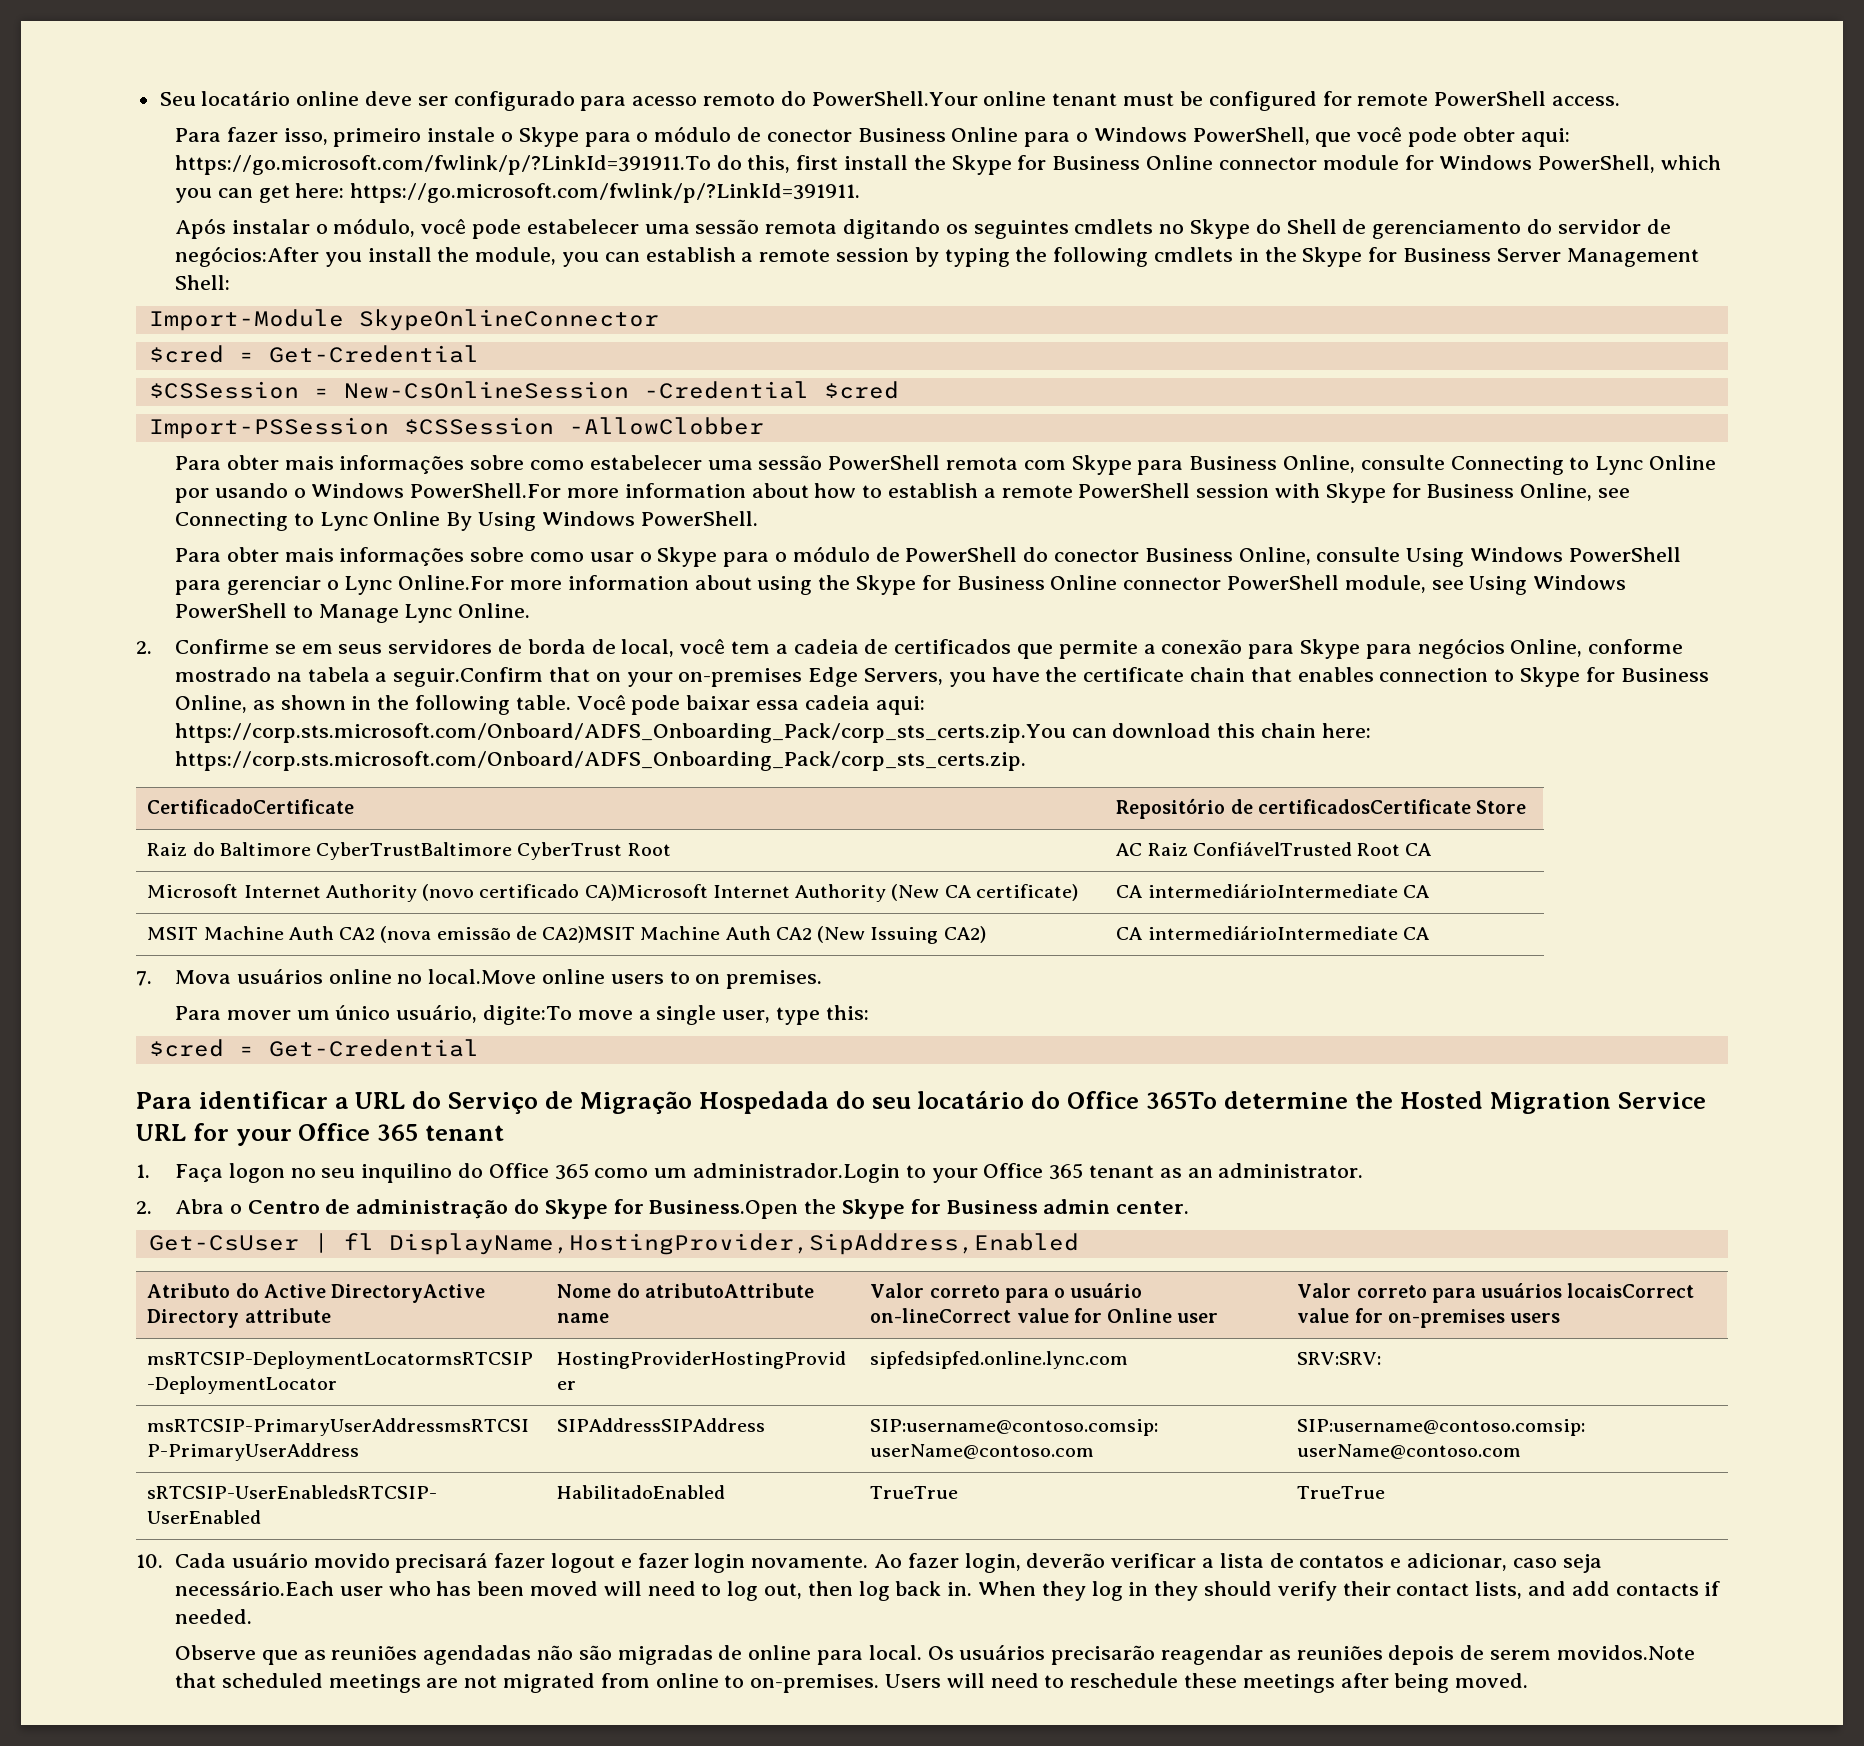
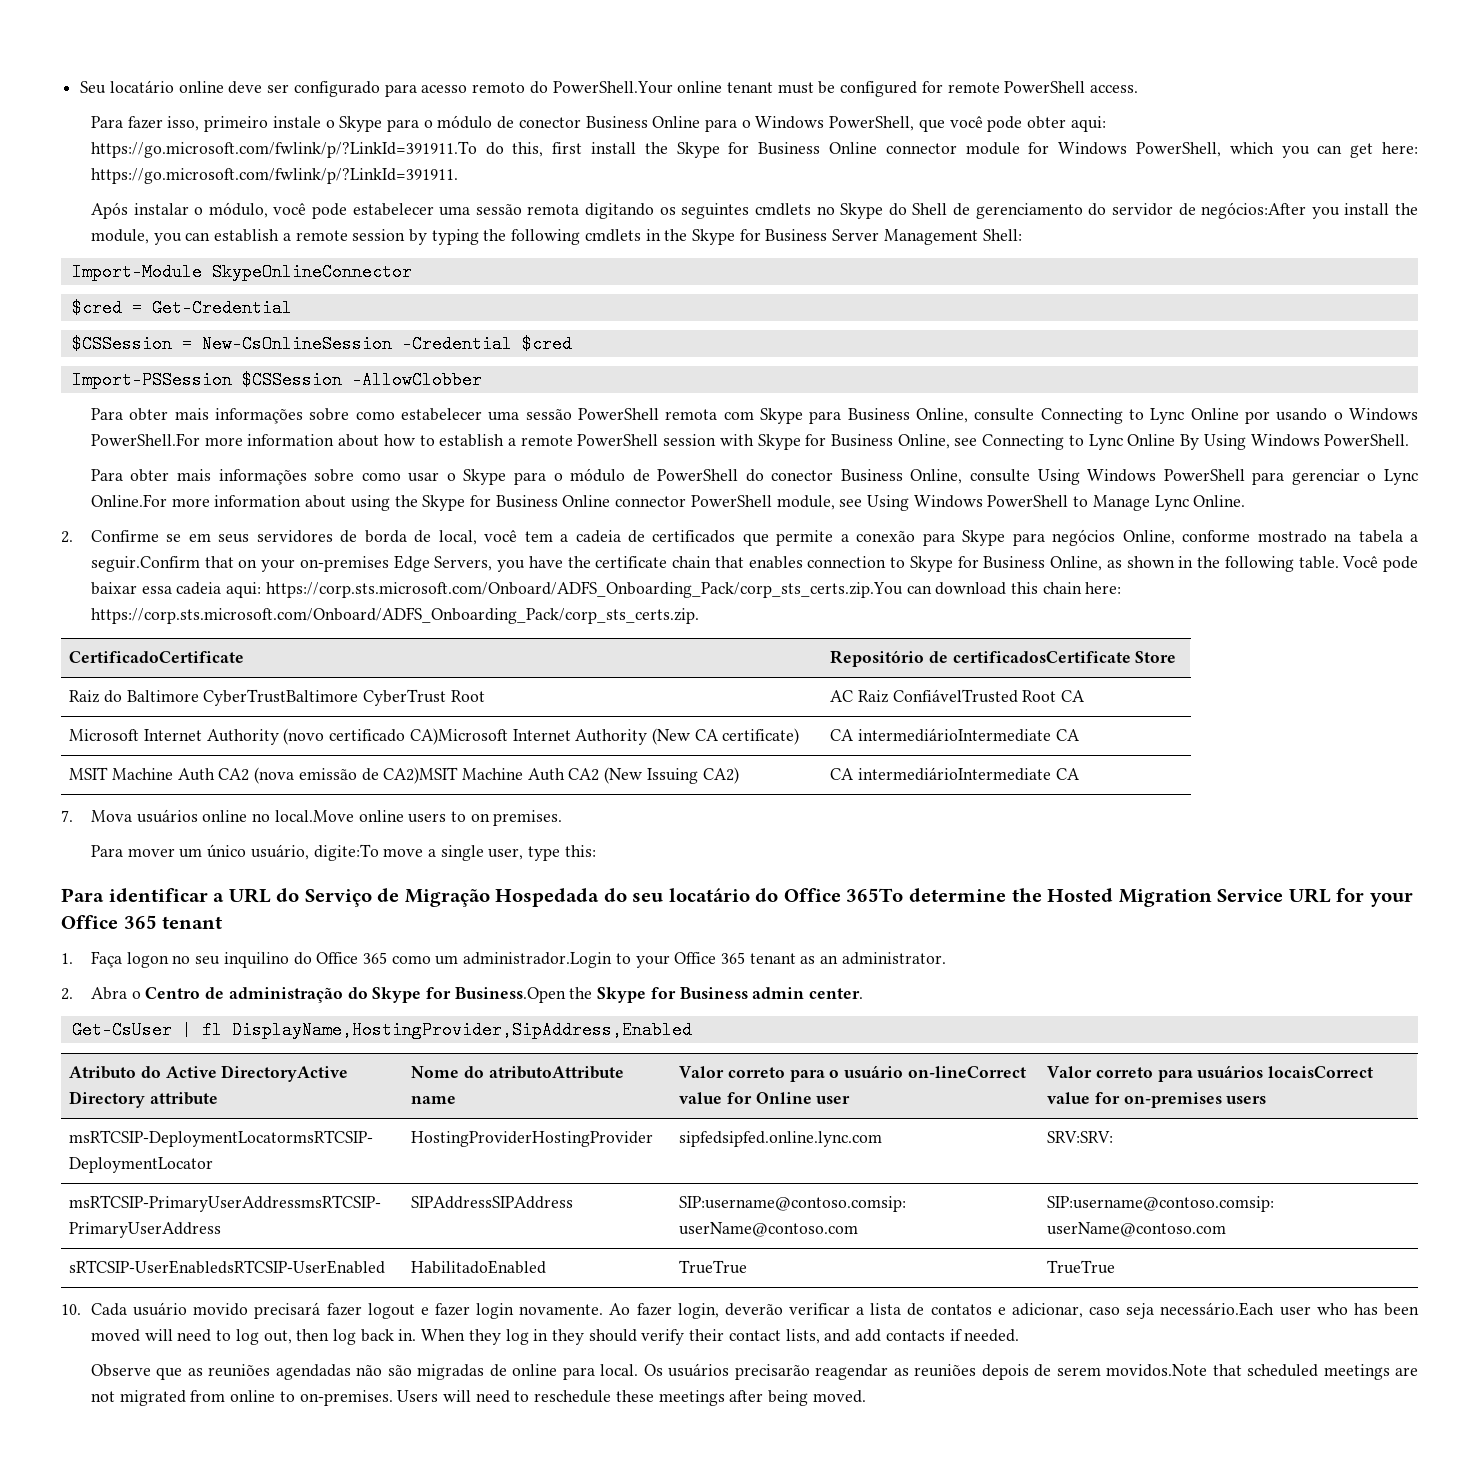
  Para mover um único usuário, digite:To move a single user, type this:
- $cred = Get-Credential

